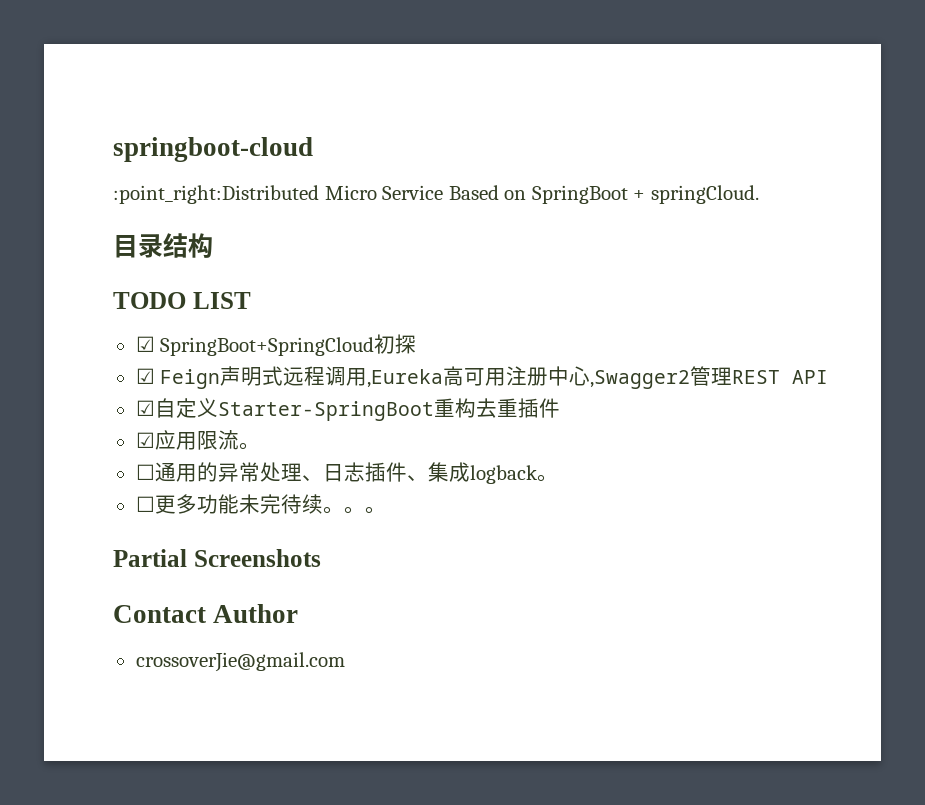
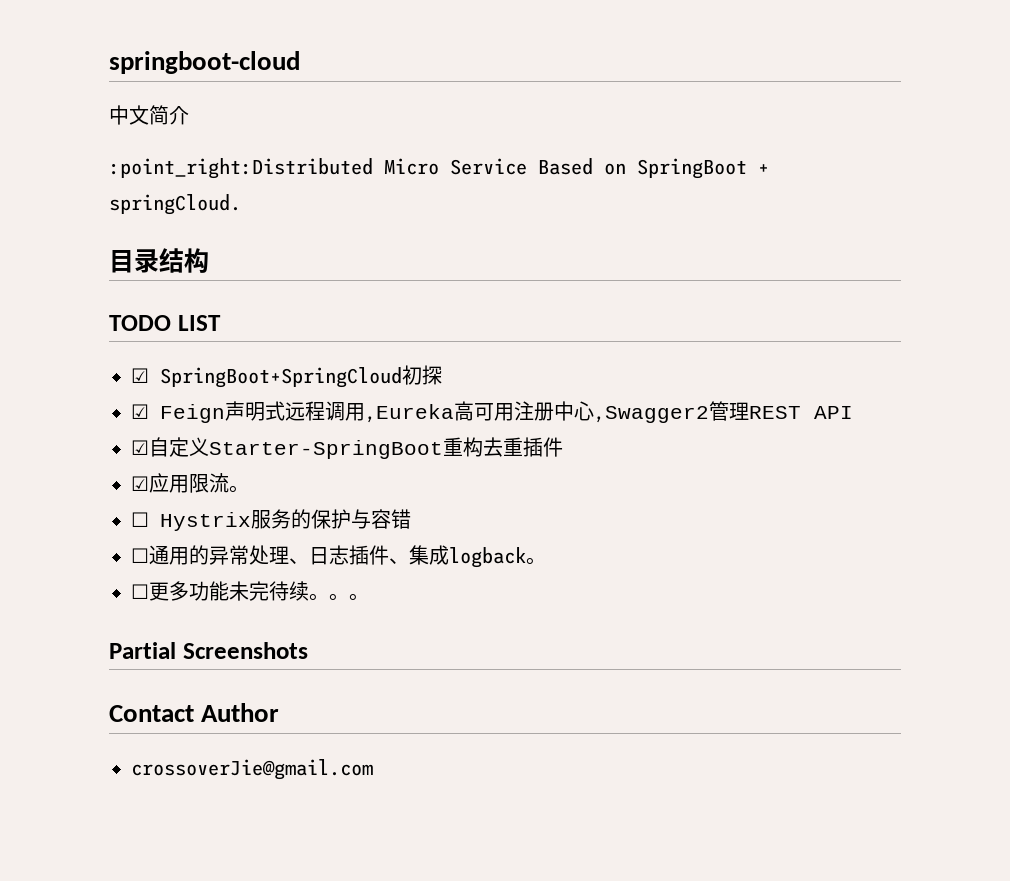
+ 中文简介
+ ☐ Hystrix服务的保护与容错

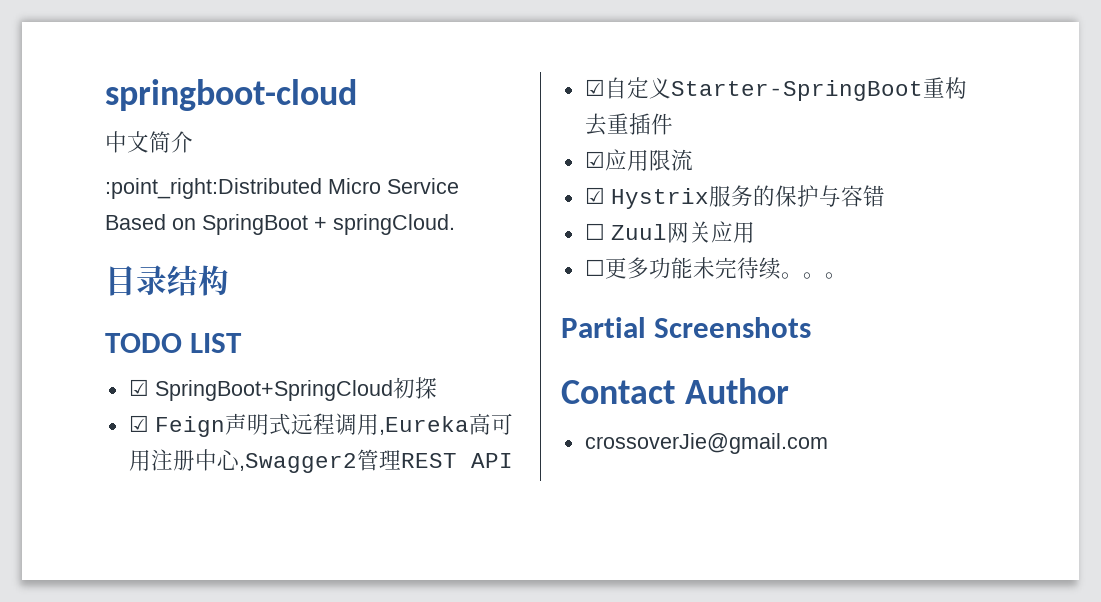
- ☑应用限流。
- ☐ Hystrix服务的保护与容错
+ ☑应用限流
+ ☑ Hystrix服务的保护与容错
- ☐通用的异常处理、日志插件、集成logback。
+ ☐ Zuul网关应用

